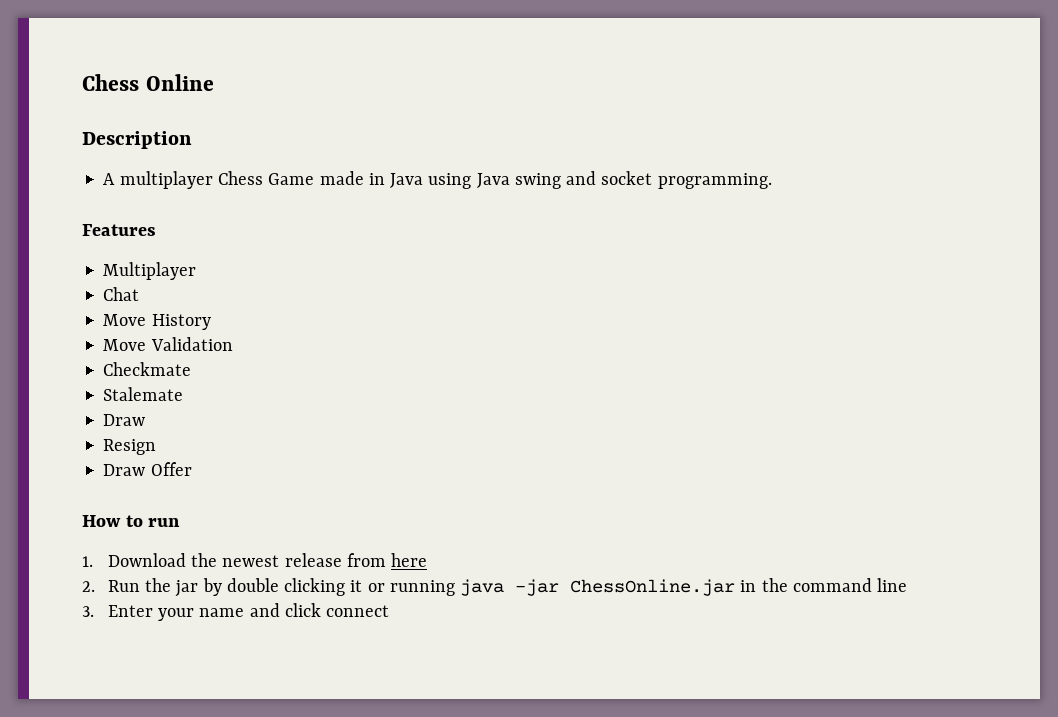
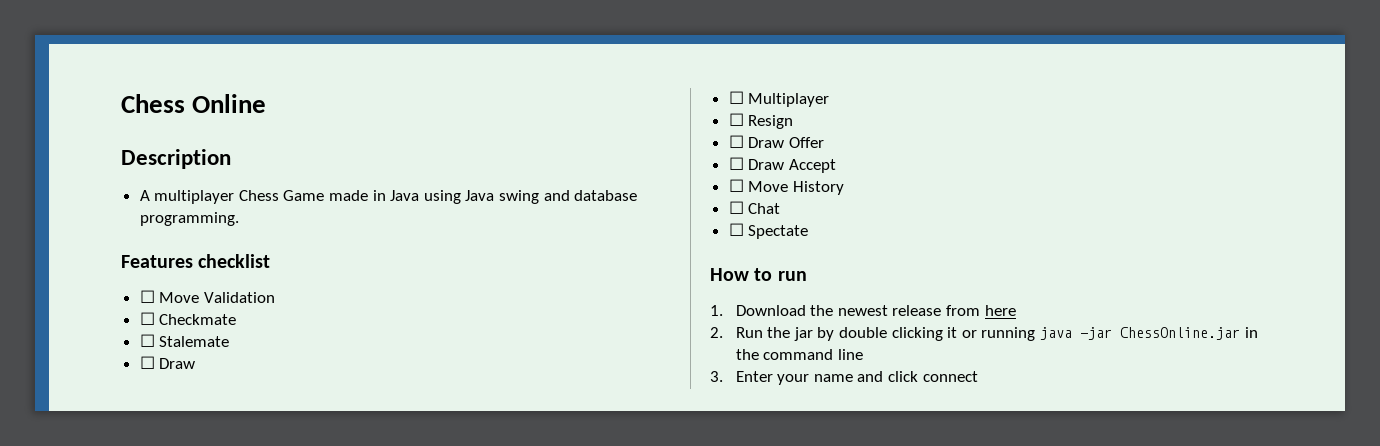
- A multiplayer Chess Game made in Java using Java swing and socket programming.
+ A multiplayer Chess Game made in Java using Java swing and database programming.
- Features
- Multiplayer
- Chat
- Move History
- Move Validation
- Checkmate
- Stalemate
- Draw
- Resign
- Draw Offer
+ Features checklist
+ ☐ Move Validation
+ ☐ Checkmate
+ ☐ Stalemate
+ ☐ Draw
+ ☐ Multiplayer
+ ☐ Resign
+ ☐ Draw Offer
+ ☐ Draw Accept
+ ☐ Move History
+ ☐ Chat
+ ☐ Spectate

